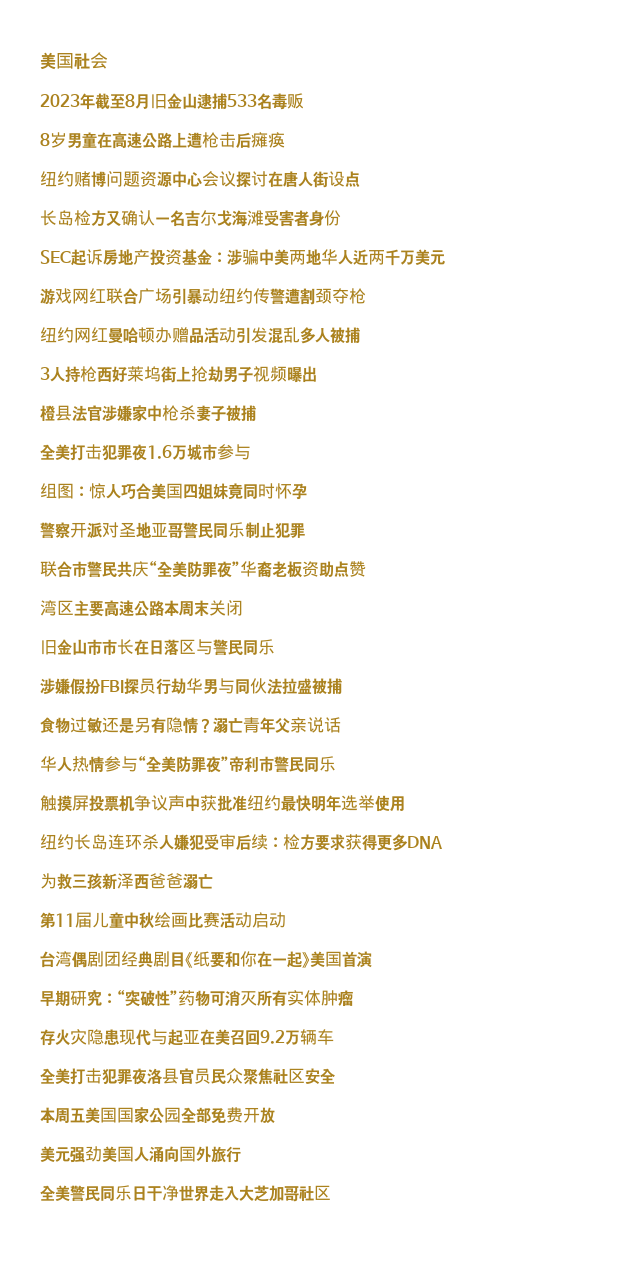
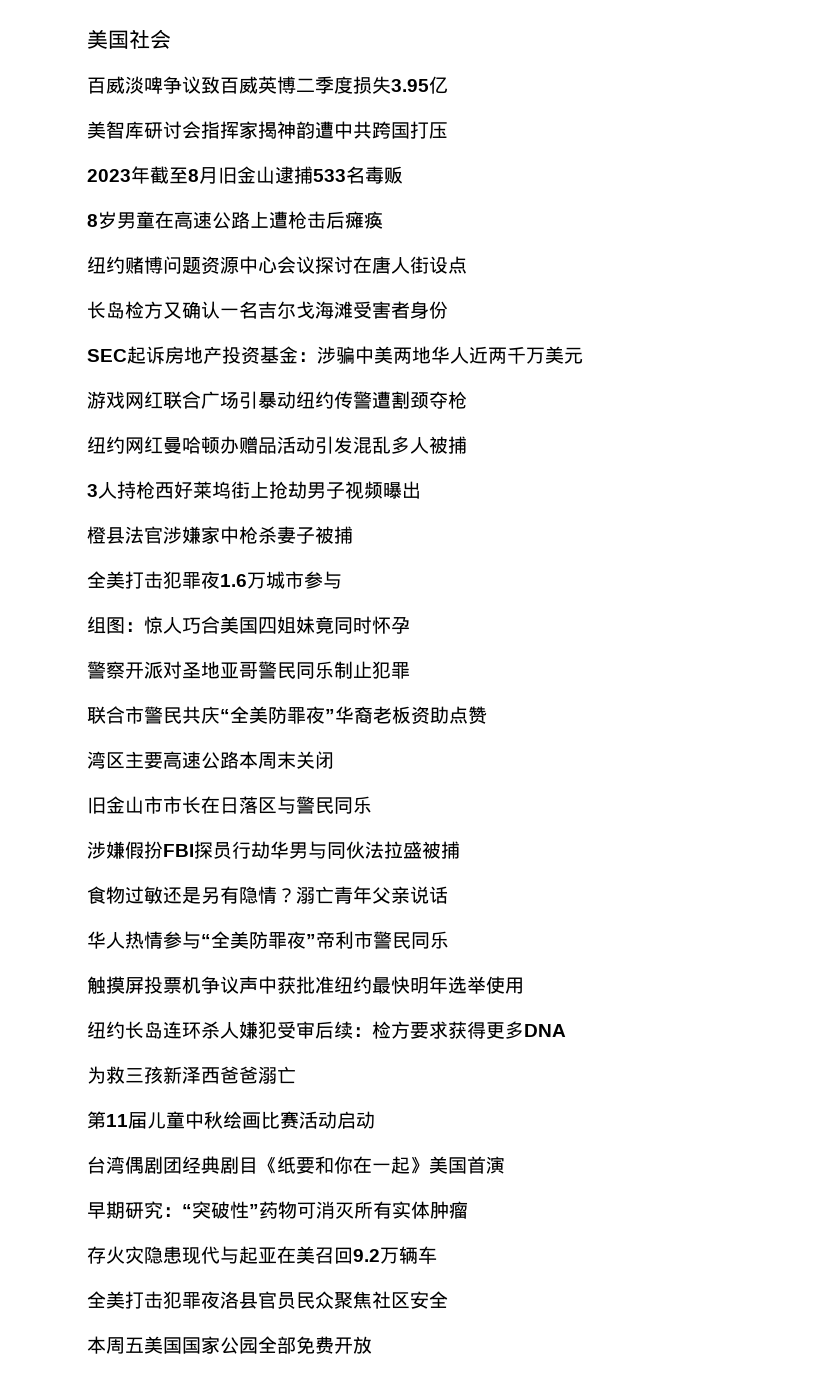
+ 百威淡啤争议致百威英博二季度损失3.95亿
+ 美智库研讨会指挥家揭神韵遭中共跨国打压
- 美元强劲美国人涌向国外旅行
- 全美警民同乐日干净世界走入大芝加哥社区

